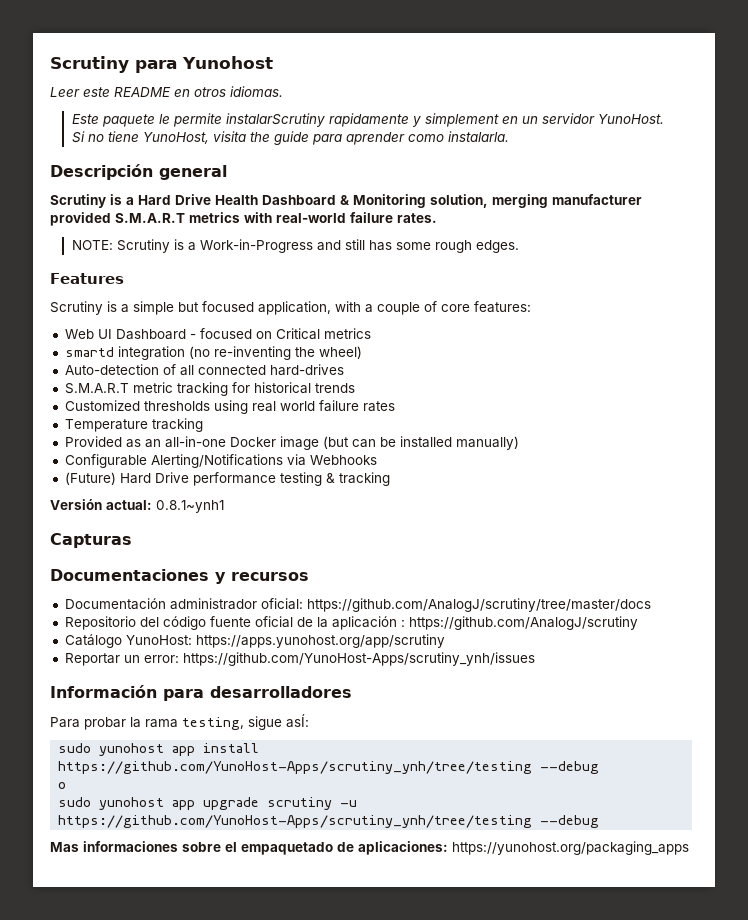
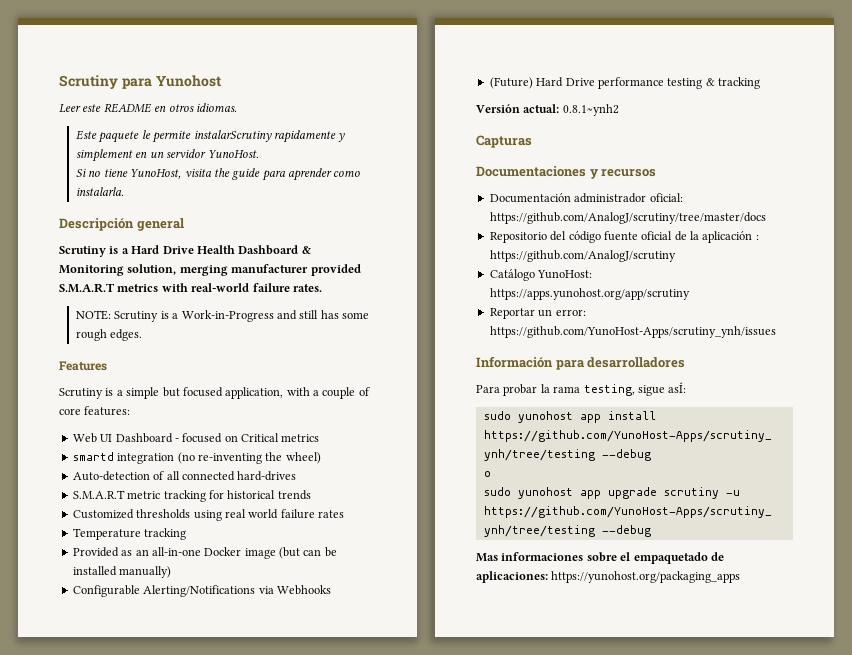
- Versión actual: 0.8.1~ynh1
+ Versión actual: 0.8.1~ynh2

